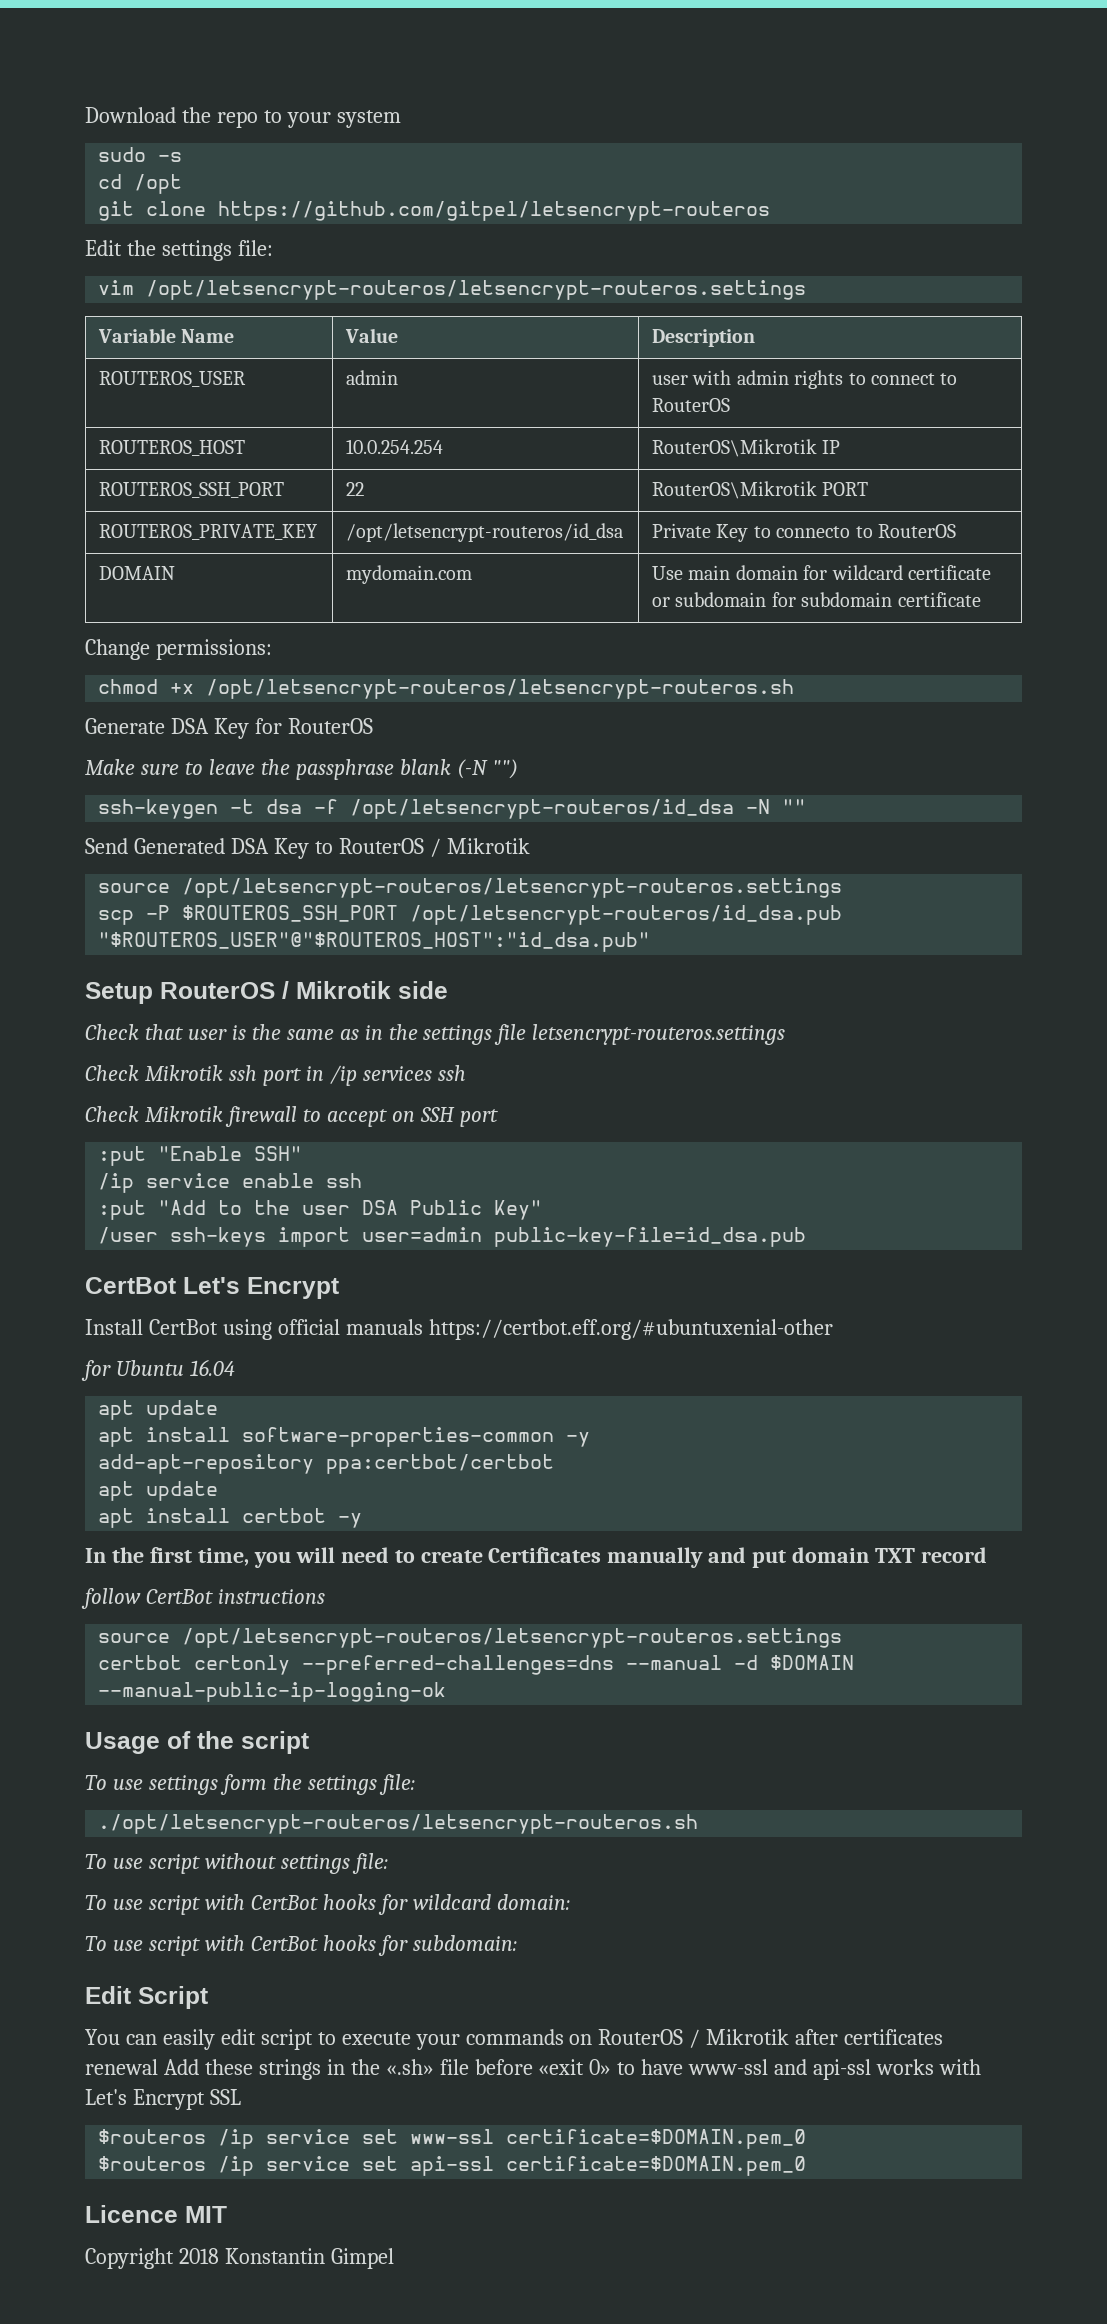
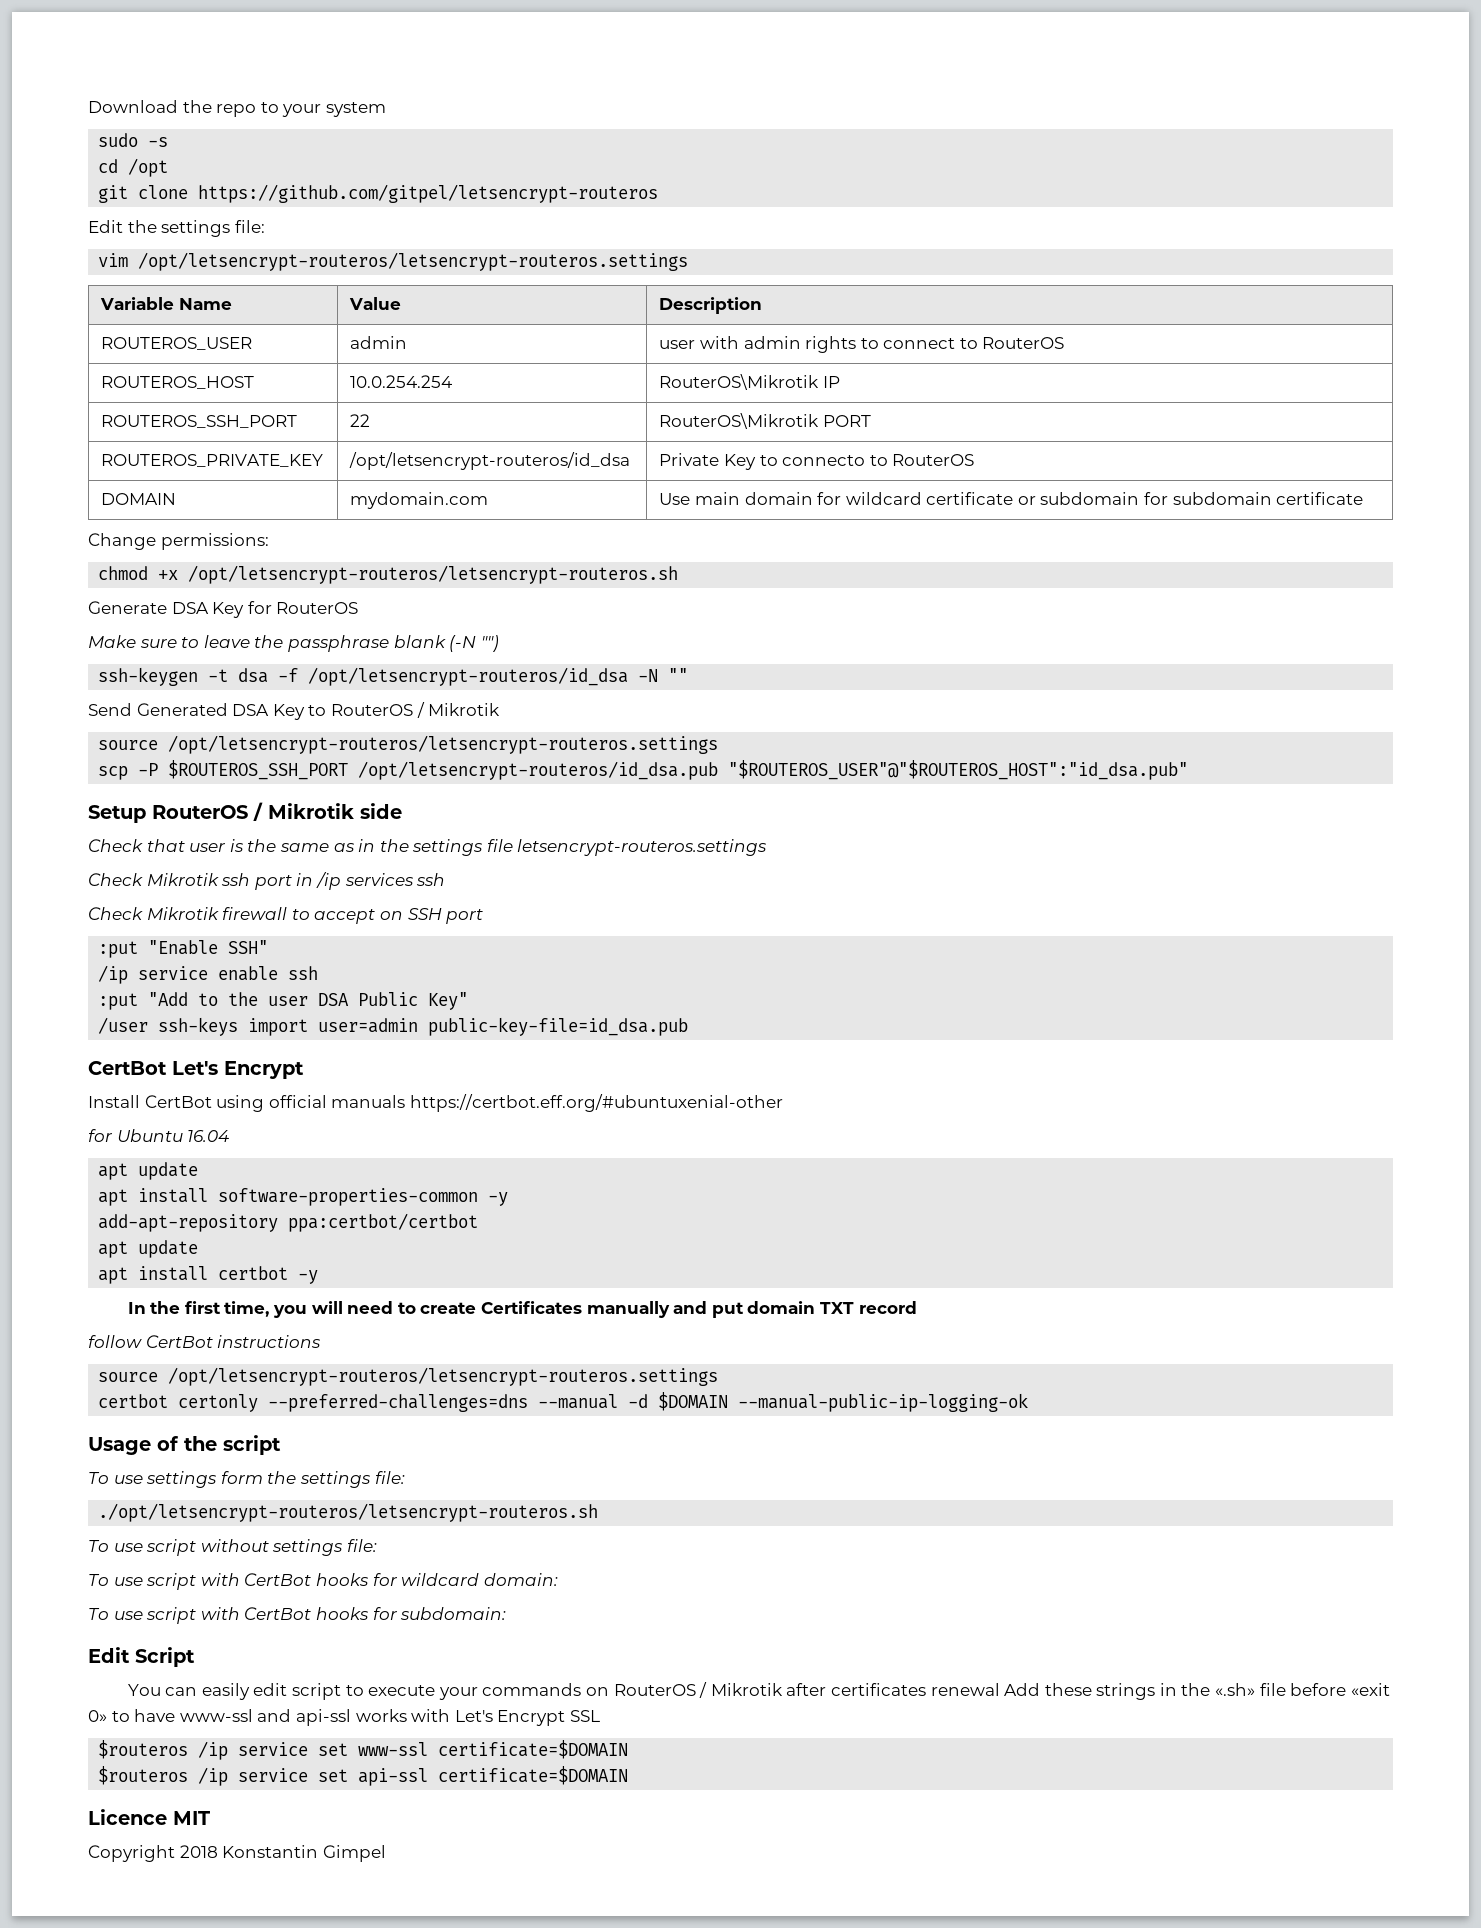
- $routeros /ip service set www-ssl certificate=$DOMAIN.pem_0
+ $routeros /ip service set www-ssl certificate=$DOMAIN
- $routeros /ip service set api-ssl certificate=$DOMAIN.pem_0
+ $routeros /ip service set api-ssl certificate=$DOMAIN

